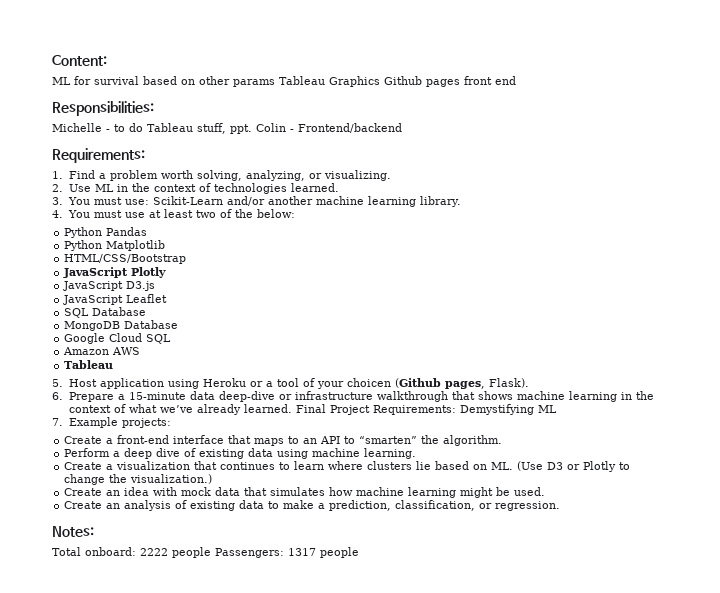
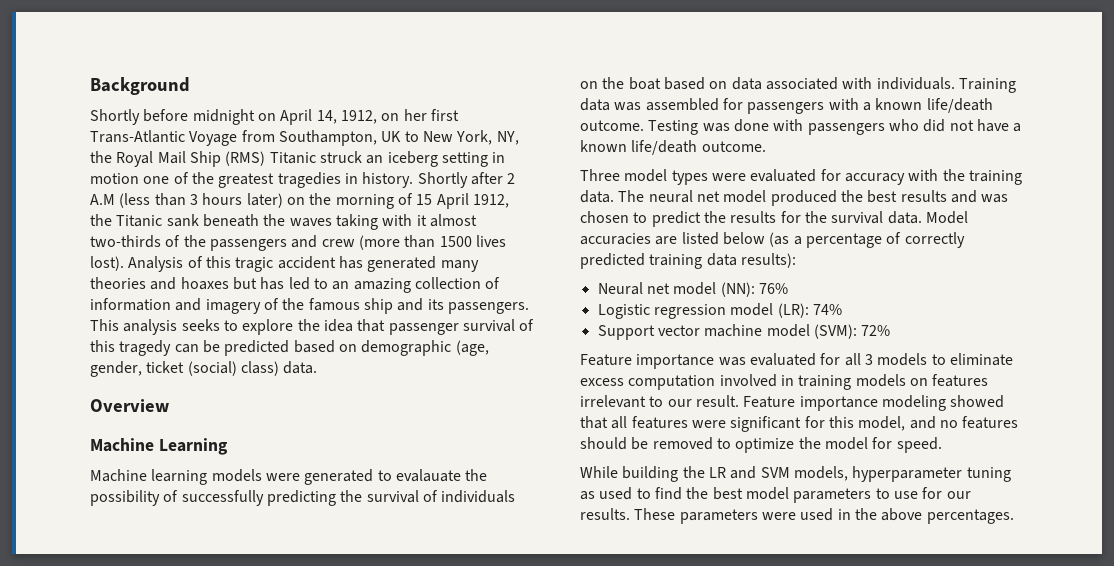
- Content:
- ML for survival based on other params Tableau Graphics Github pages front end
- Responsibilities:
- Michelle - to do Tableau stuff, ppt. Colin - Frontend/backend
- Requirements:
- 1. Find a problem worth solving, analyzing, or visualizing.
- 2. Use ML in the context of technologies learned.
- 3. You must use: Scikit-Learn and/or another machine learning library.
- 4. You must use at least two of the below:
- Python Pandas
- Python Matplotlib
- HTML/CSS/Bootstrap
- JavaScript Plotly
- JavaScript D3.js
- JavaScript Leaflet
- SQL Database
- MongoDB Database
- Google Cloud SQL
- Amazon AWS
- Tableau
- 5. Host application using Heroku or a tool of your choicen (Github pages, Flask).
- 6. Prepare a 15-minute data deep-dive or infrastructure walkthrough that shows machine learning in the context of what we’ve already learned. Final Project Requirements: Demystifying ML
- 7. Example projects:
- Create a front-end interface that maps to an API to “smarten” the algorithm.
- Perform a deep dive of existing data using machine learning.
- Create a visualization that continues to learn where clusters lie based on ML. (Use D3 or Plotly to change the visualization.)
- Create an idea with mock data that simulates how machine learning might be used.
- Create an analysis of existing data to make a prediction, classification, or regression.
- Notes:
- Total onboard: 2222 people Passengers: 1317 people
+ Background
+ Shortly before midnight on April 14, 1912, on her first Trans-Atlantic Voyage from Southampton, UK to New York, NY, the Royal Mail Ship (RMS) Titanic struck an iceberg setting in motion one of the greatest tragedies in history. Shortly after 2 A.M (less than 3 hours later) on the morning of 15 April 1912, the Titanic sank beneath the waves taking with it almost two-thirds of the passengers and crew (more than 1500 lives lost). Analysis of this tragic accident has generated many theories and hoaxes but has led to an amazing collection of information and imagery of the famous ship and its passengers. This analysis seeks to explore the idea that passenger survival of this tragedy can be predicted based on demographic (age, gender, ticket (social) class) data.
+ Overview
+ Machine Learning
+ Machine learning models were generated to evalauate the possibility of successfully predicting the survival of individuals on the boat based on data associated with individuals. Training data was assembled for passengers with a known life/death outcome. Testing was done with passengers who did not have a known life/death outcome.
+ Three model types were evaluated for accuracy with the training data. The neural net model produced the best results and was chosen to predict the results for the survival data. Model accuracies are listed below (as a percentage of correctly predicted training data results):
+ Neural net model (NN): 76%
+ Logistic regression model (LR): 74%
+ Support vector machine model (SVM): 72%
+ Feature importance was evaluated for all 3 models to eliminate excess computation involved in training models on features irrelevant to our result. Feature importance modeling showed that all features were significant for this model, and no features should be removed to optimize the model for speed.
+ While building the LR and SVM models, hyperparameter tuning as used to find the best model parameters to use for our results. These parameters were used in the above percentages.

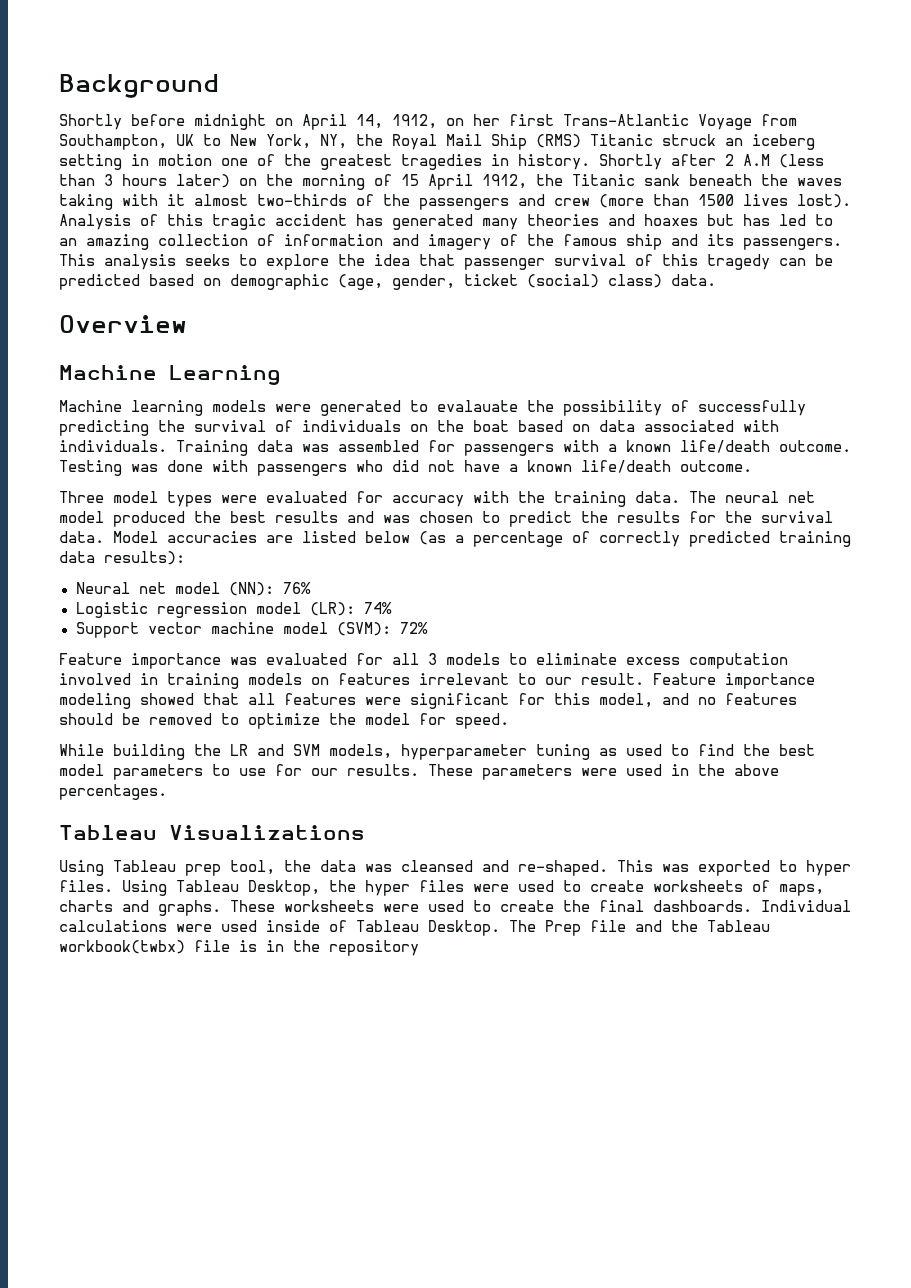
+ Tableau Visualizations
+ Using Tableau prep tool, the data was cleansed and re-shaped. This was exported to hyper files. Using Tableau Desktop, the hyper files were used to create worksheets of maps, charts and graphs. These worksheets were used to create the final dashboards. Individual calculations were used inside of Tableau Desktop. The Prep file and the Tableau workbook(twbx) file is in the repository

